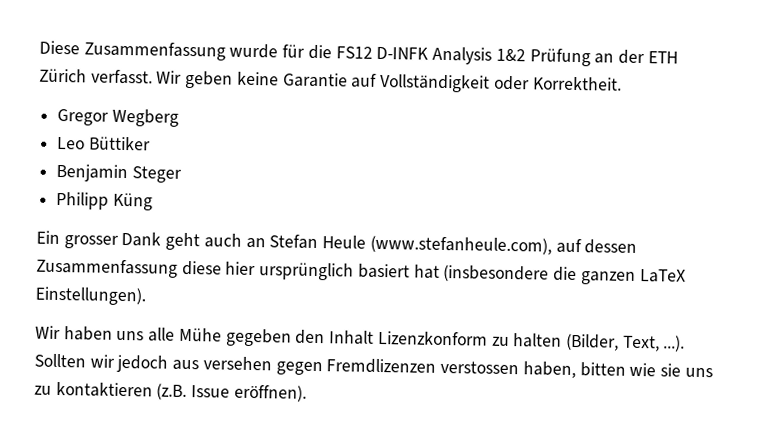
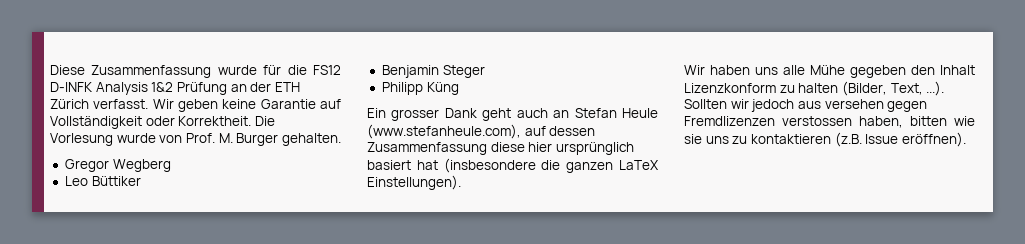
+ Die Vorlesung wurde von Prof. M. Burger gehalten.

